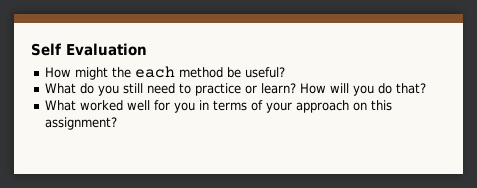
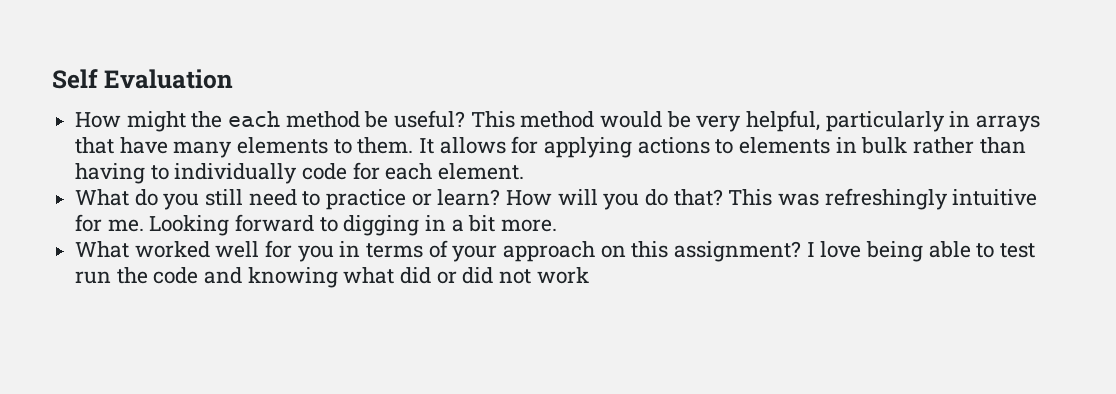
+ This method would be very helpful, particularly in arrays that have many elements to them. It allows for applying actions to elements in bulk rather than having to individually code for each element.
+ This was refreshingly intuitive for me. Looking forward to digging in a bit more.
+ I love being able to test run the code and knowing what did or did not work

